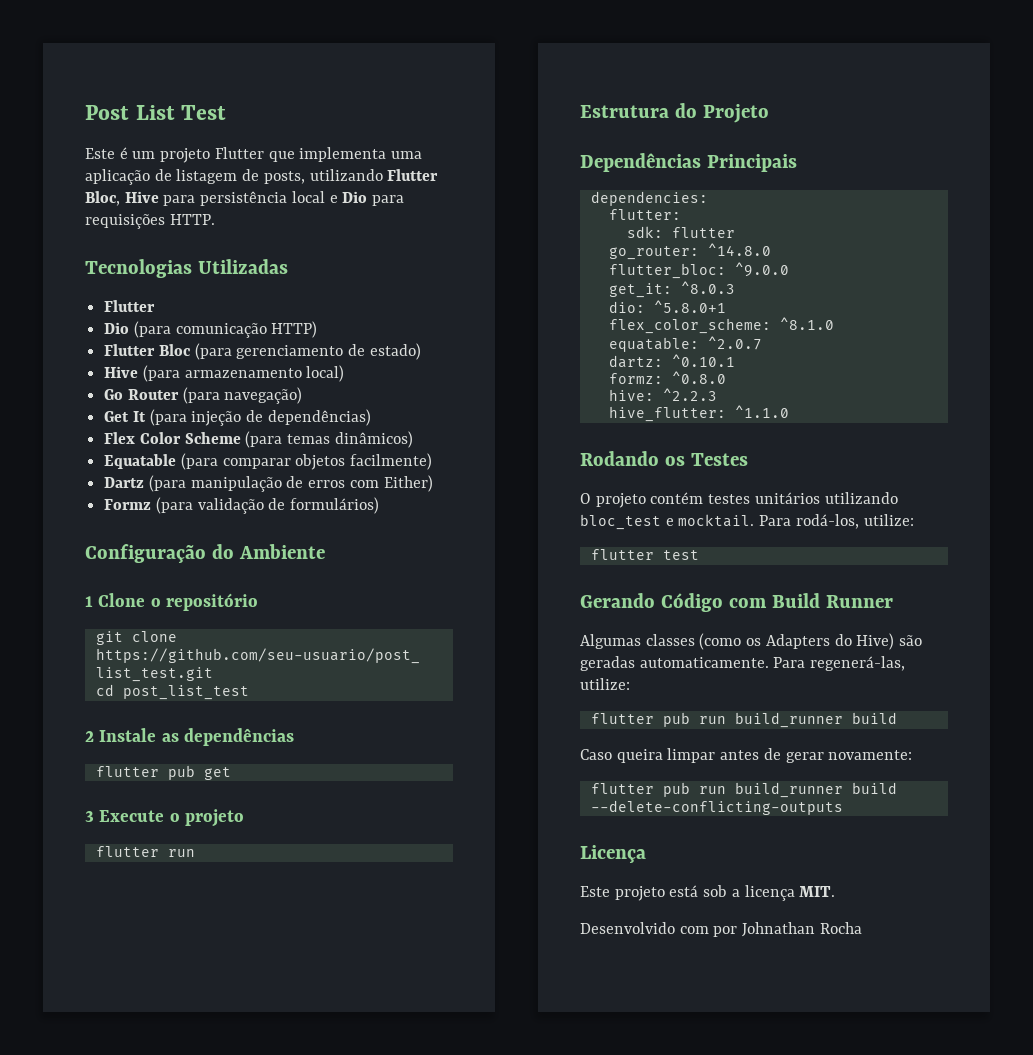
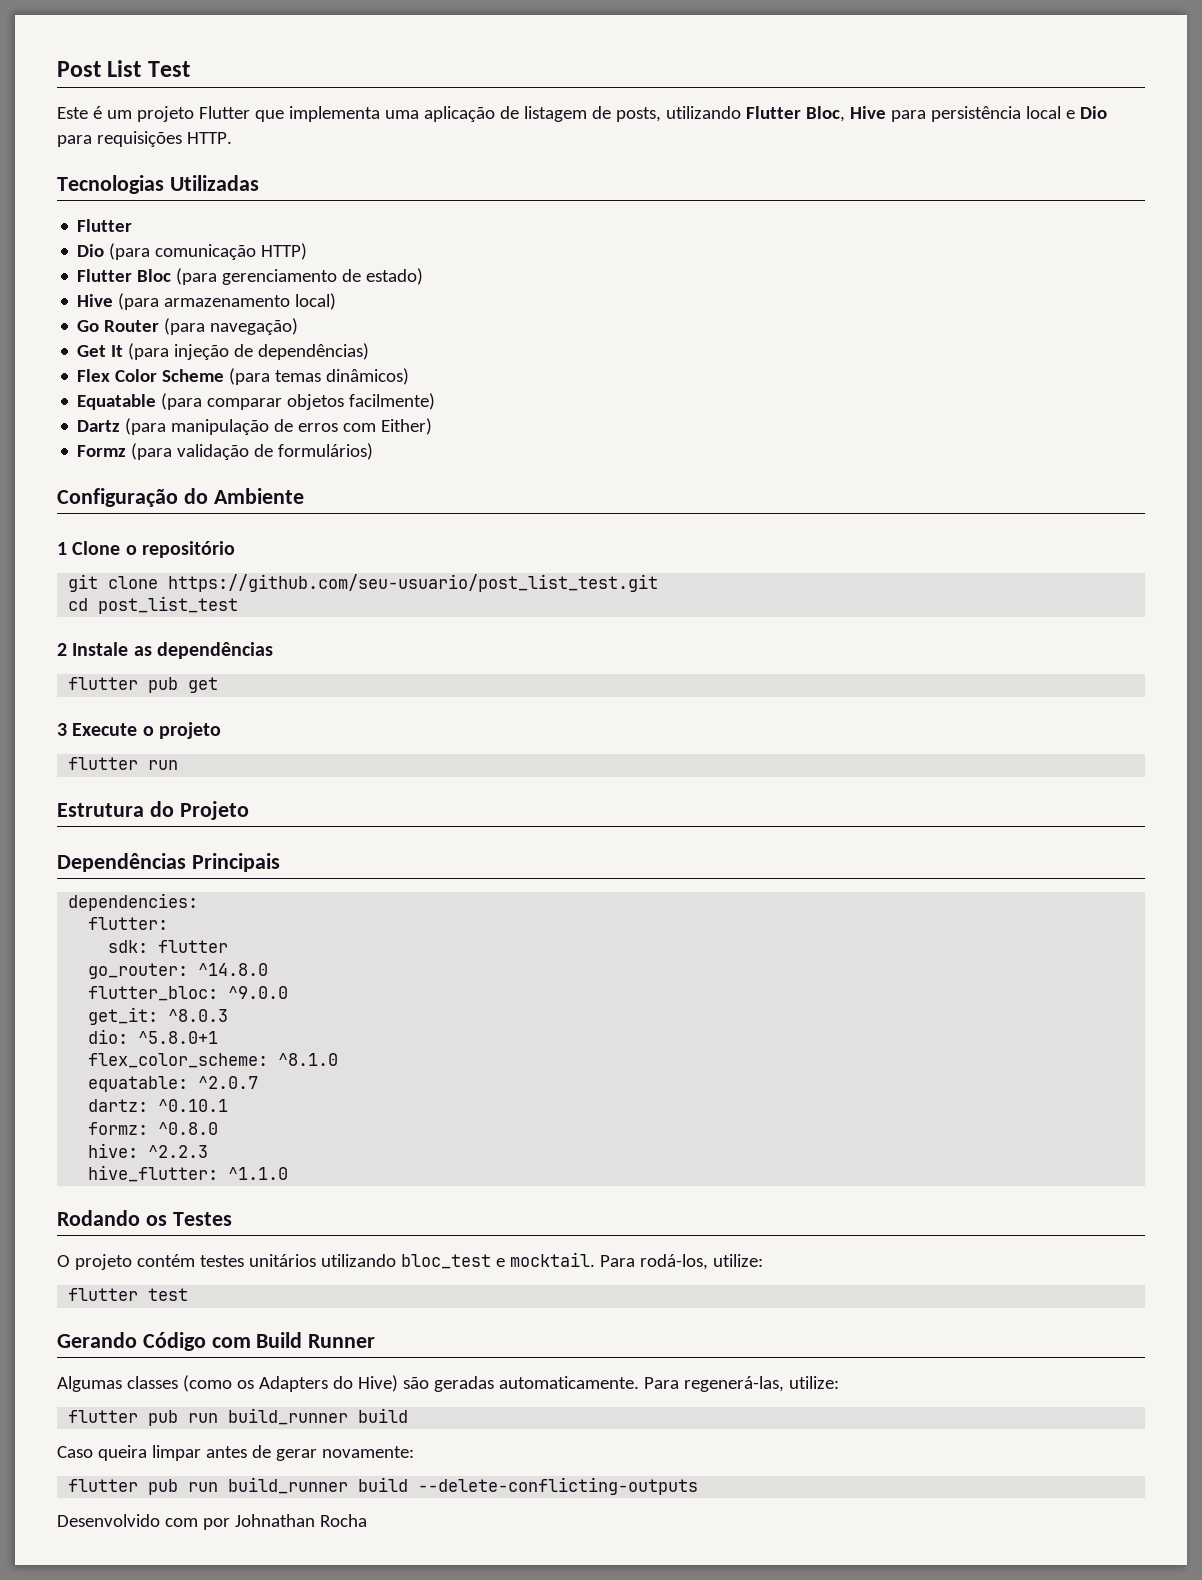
- Licença
- Este projeto está sob a licença MIT.

